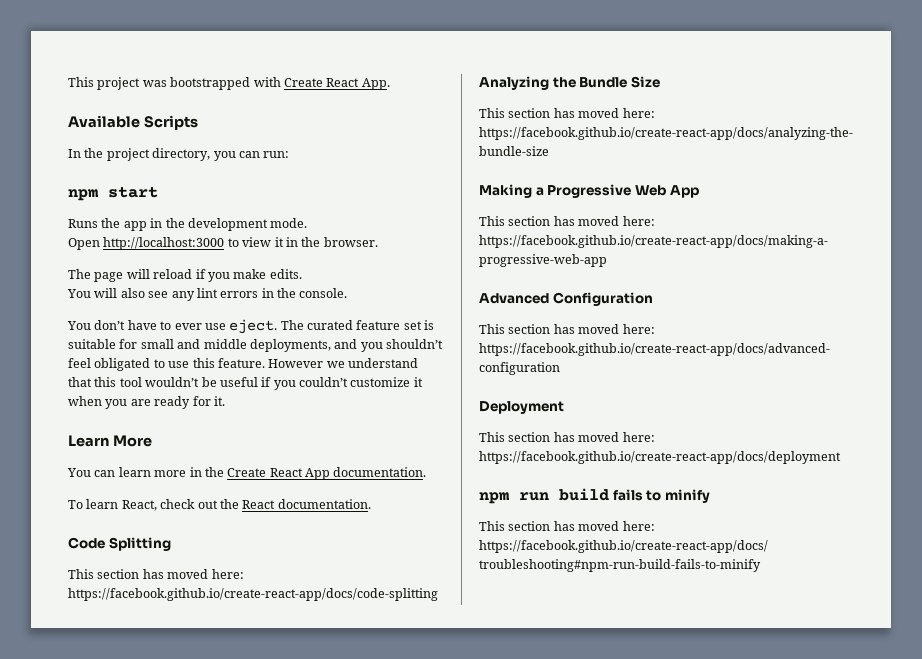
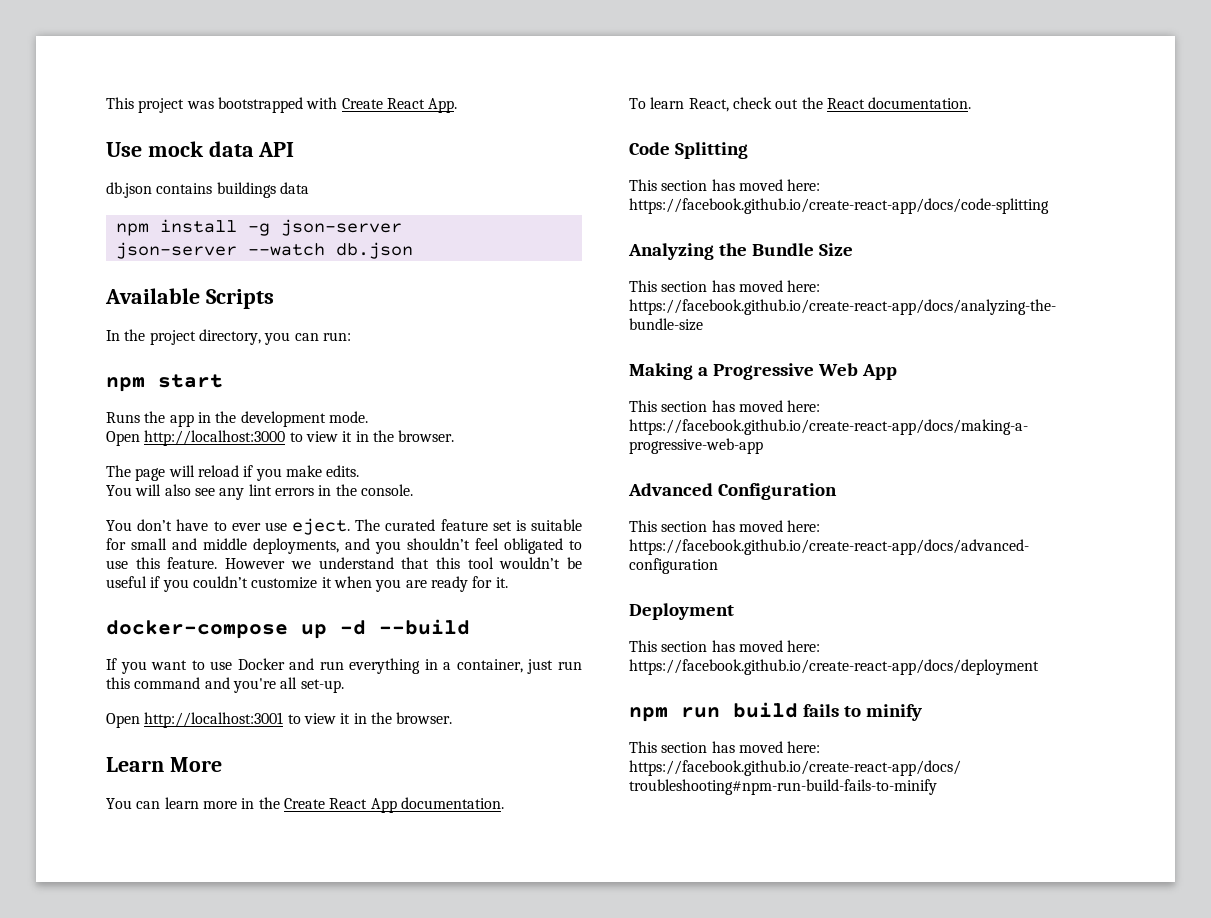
+ Use mock data API
+ db.json contains buildings data
+ npm install -g json-server
+ json-server --watch db.json
+ docker-compose up -d --build
+ If you want to use Docker and run everything in a container, just run this command and you're all set-up.
+ Open http://localhost:3001 to view it in the browser.

